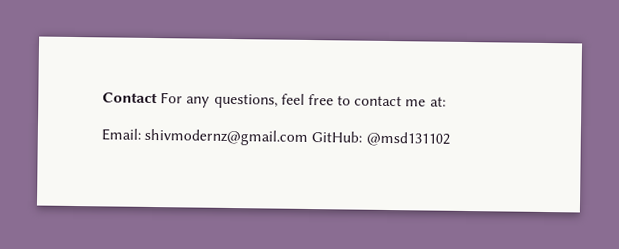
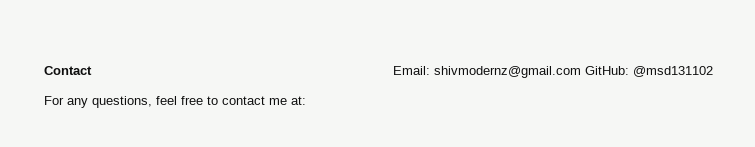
- Contact For any questions, feel free to contact me at:
+ Contact
+ For any questions, feel free to contact me at:

